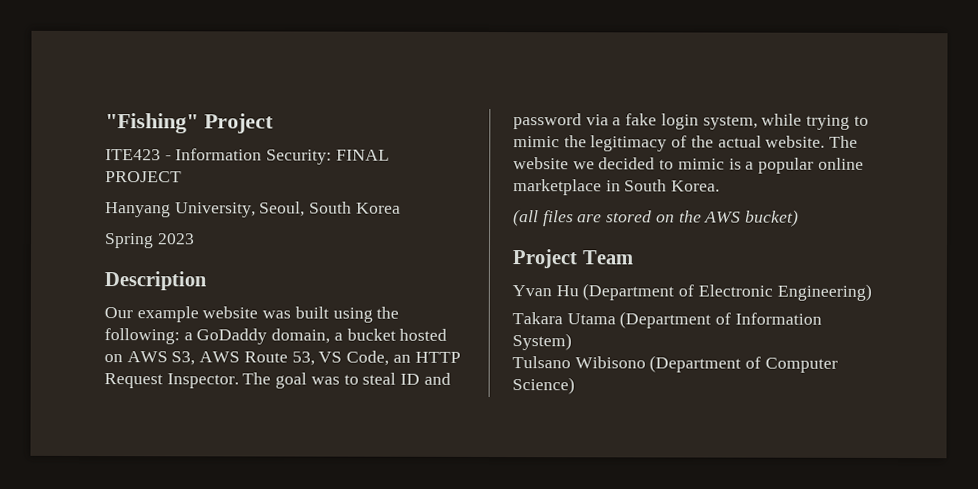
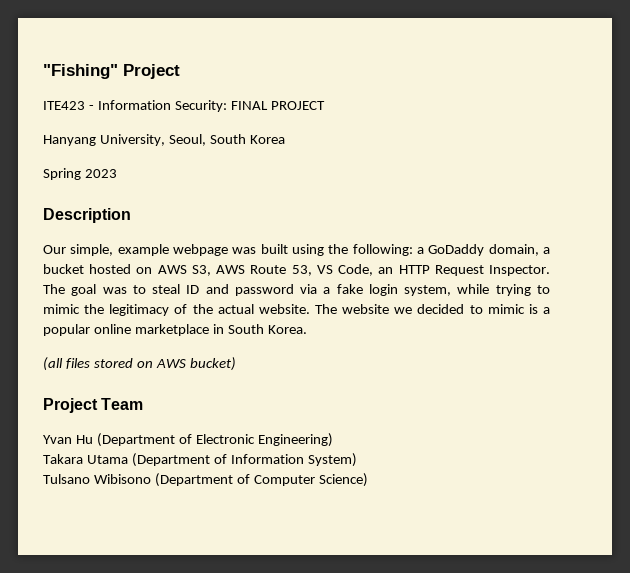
- Our example website was built using the following: a GoDaddy domain, a bucket hosted on AWS S3, AWS Route 53, VS Code, an HTTP Request Inspector.
+ Our simple, example webpage was built using the following: a GoDaddy domain, a bucket hosted on AWS S3, AWS Route 53, VS Code, an HTTP Request Inspector.
- (all files are stored on the AWS bucket)
+ (all files stored on AWS bucket)

